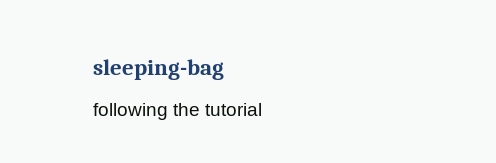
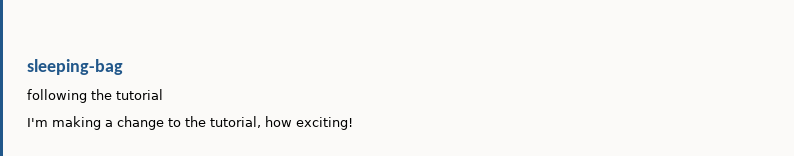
+ I'm making a change to the tutorial, how exciting!

